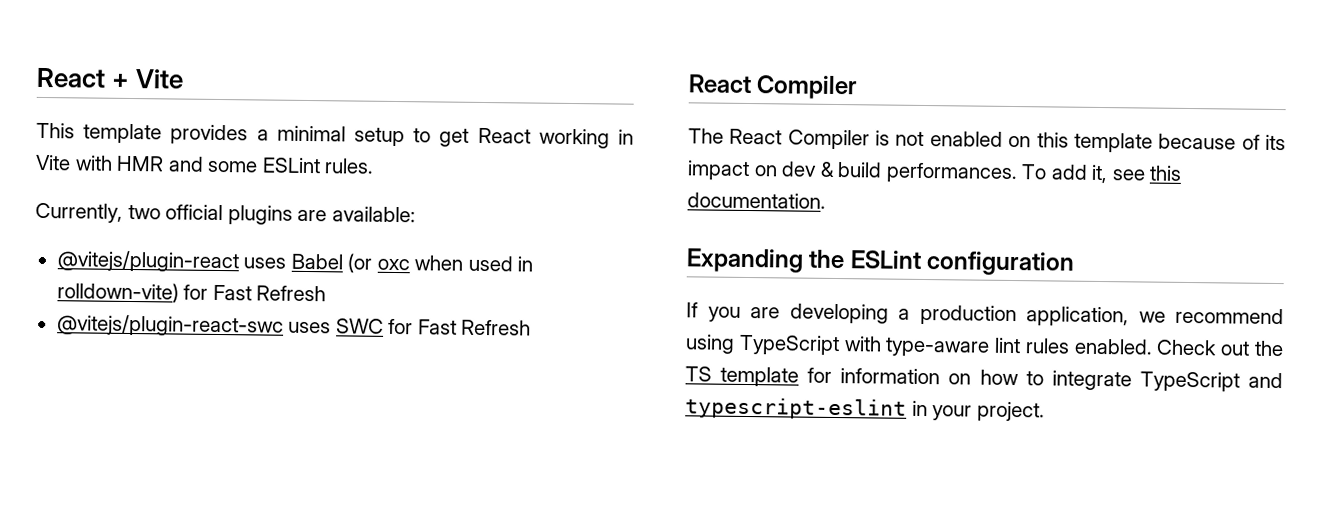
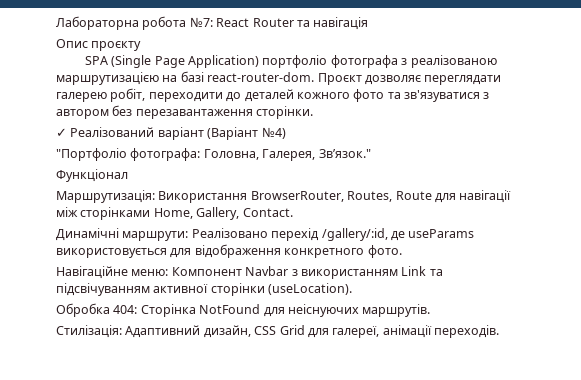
- React + Vite
- This template provides a minimal setup to get React working in Vite with HMR and some ESLint rules.
- Currently, two official plugins are available:
- @vitejs/plugin-react uses Babel (or oxc when used in rolldown-vite) for Fast Refresh
- @vitejs/plugin-react-swc uses SWC for Fast Refresh
- React Compiler
- The React Compiler is not enabled on this template because of its impact on dev & build performances. To add it, see this documentation.
- Expanding the ESLint configuration
- If you are developing a production application, we recommend using TypeScript with type-aware lint rules enabled. Check out the TS template for information on how to integrate TypeScript and typescript-eslint in your project.
+ Лабораторна робота №7: React Router та навігація
+ Опис проєкту
+ SPA (Single Page Application) портфоліо фотографа з реалізованою маршрутизацією на базі react-router-dom. Проєкт дозволяє переглядати галерею робіт, переходити до деталей кожного фото та зв'язуватися з автором без перезавантаження сторінки.
+ ✓ Реалізований варіант (Варіант №4)
+ "Портфоліо фотографа: Головна, Галерея, Зв’язок."
+ Функціонал
+ Маршрутизація: Використання BrowserRouter, Routes, Route для навігації між сторінками Home, Gallery, Contact.
+ Динамічні маршрути: Реалізовано перехід /gallery/:id, де useParams використовується для відображення конкретного фото.
+ Навігаційне меню: Компонент Navbar з використанням Link та підсвічуванням активної сторінки (useLocation).
+ Обробка 404: Сторінка NotFound для неіснуючих маршрутів.
+ Стилізація: Адаптивний дизайн, CSS Grid для галереї, анімації переходів.

